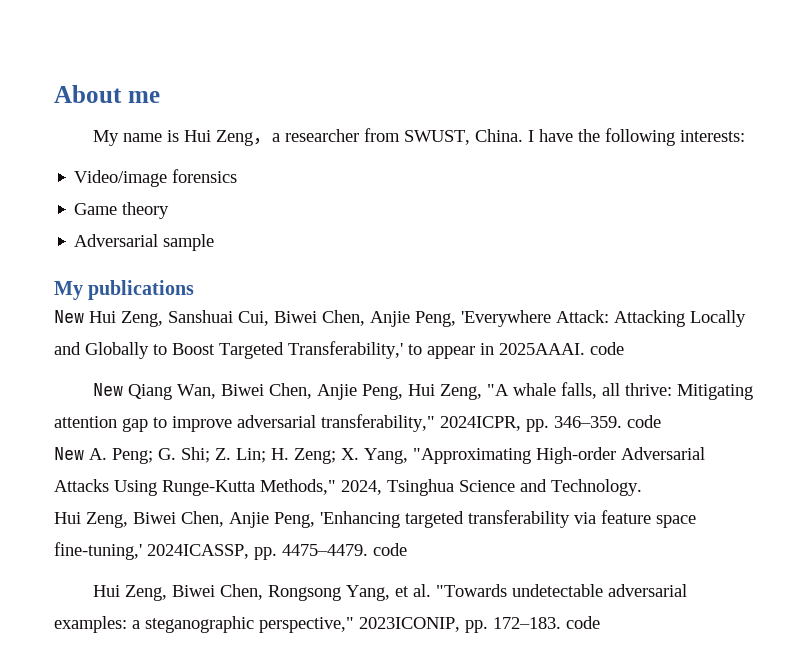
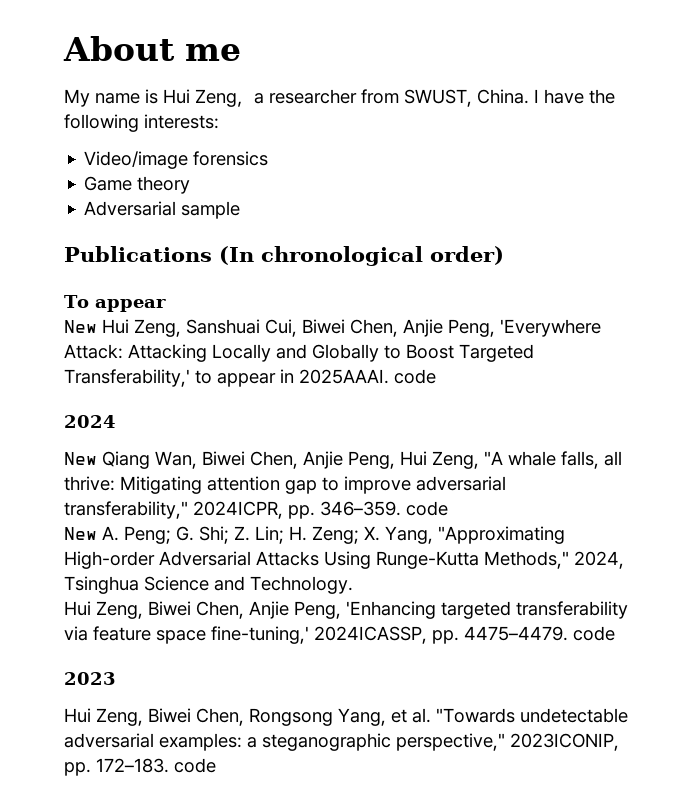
- My publications
+ Publications (In chronological order)
+ To appear
+ 2024
+ 2023

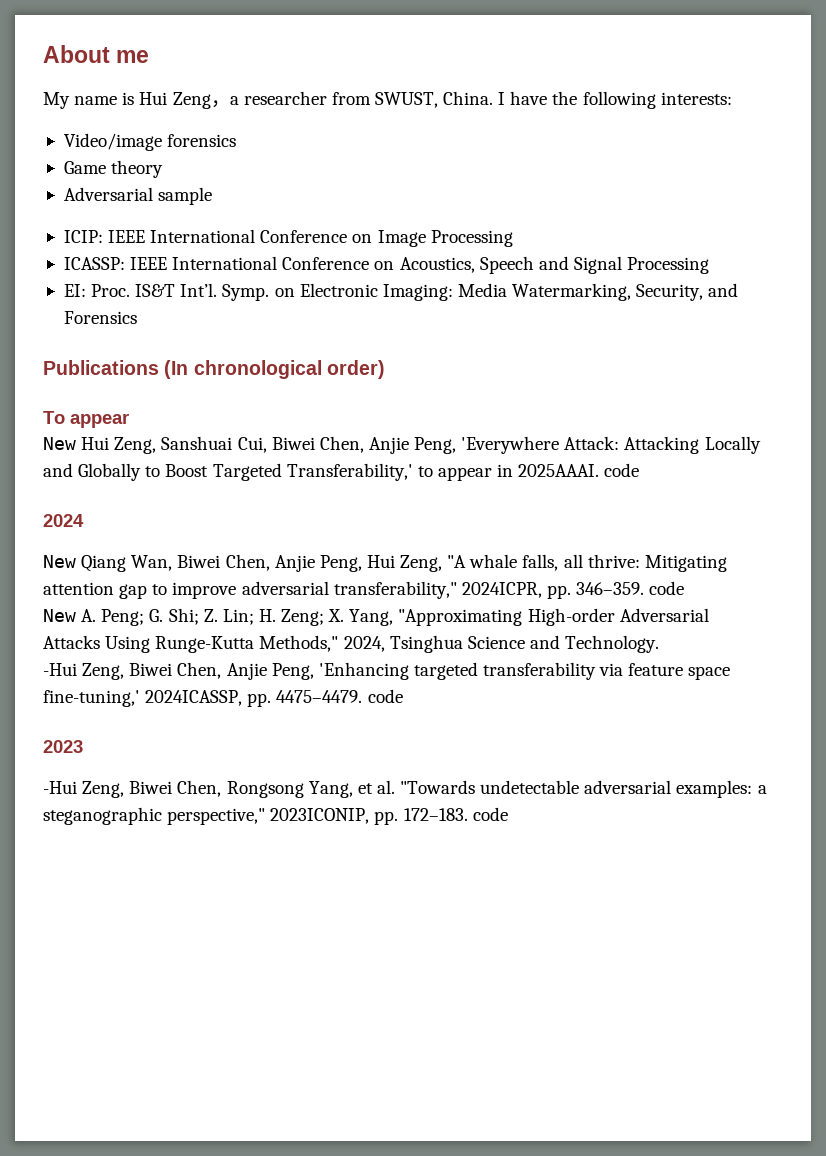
+ ICIP: IEEE International Conference on Image Processing
+ ICASSP: IEEE International Conference on Acoustics, Speech and Signal Processing
+ EI: Proc. IS&T Int’l. Symp. on Electronic Imaging: Media Watermarking, Security, and Forensics
- Hui Zeng, Biwei Chen, Anjie Peng, 'Enhancing targeted transferability via feature space fine-tuning,' 2024ICASSP, pp. 4475–4479. code
+ -Hui Zeng, Biwei Chen, Anjie Peng, 'Enhancing targeted transferability via feature space fine-tuning,' 2024ICASSP, pp. 4475–4479. code
- Hui Zeng, Biwei Chen, Rongsong Yang, et al. "Towards undetectable adversarial examples: a steganographic perspective," 2023ICONIP, pp. 172–183. code
+ -Hui Zeng, Biwei Chen, Rongsong Yang, et al. "Towards undetectable adversarial examples: a steganographic perspective," 2023ICONIP, pp. 172–183. code

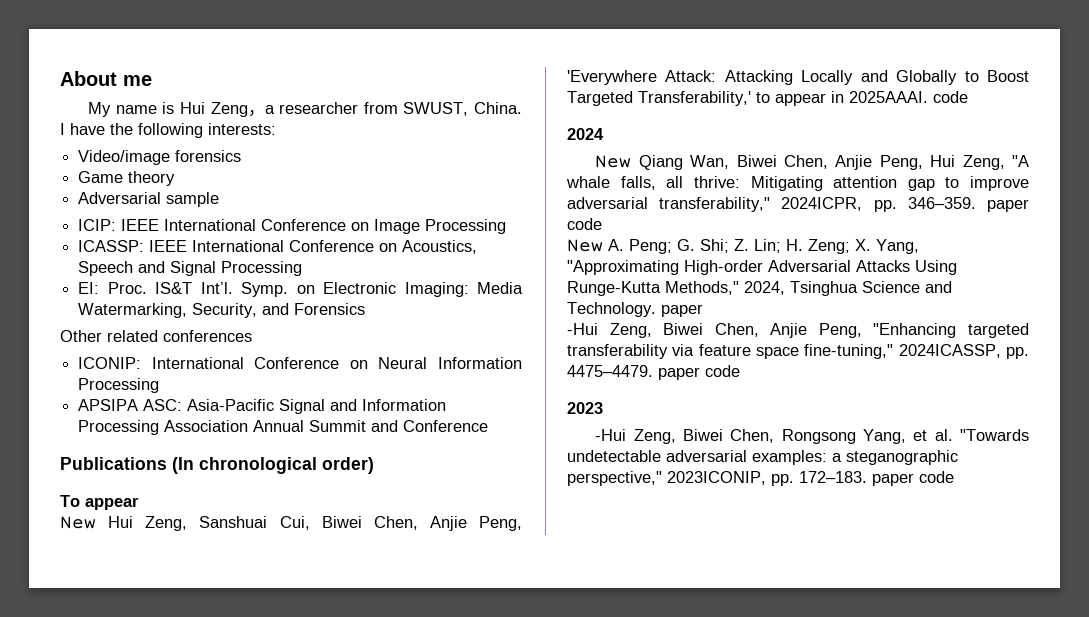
+ Other related conferences
+ ICONIP: International Conference on Neural Information Processing
+ APSIPA ASC: Asia-Pacific Signal and Information Processing Association Annual Summit and Conference
- New Qiang Wan, Biwei Chen, Anjie Peng, Hui Zeng, "A whale falls, all thrive: Mitigating attention gap to improve adversarial transferability," 2024ICPR, pp. 346–359. code
+ New Qiang Wan, Biwei Chen, Anjie Peng, Hui Zeng, "A whale falls, all thrive: Mitigating attention gap to improve adversarial transferability," 2024ICPR, pp. 346–359. paper code
- New A. Peng; G. Shi; Z. Lin; H. Zeng; X. Yang, "Approximating High-order Adversarial Attacks Using Runge-Kutta Methods," 2024, Tsinghua Science and Technology.
+ New A. Peng; G. Shi; Z. Lin; H. Zeng; X. Yang, "Approximating High-order Adversarial Attacks Using Runge-Kutta Methods," 2024, Tsinghua Science and Technology. paper
- -Hui Zeng, Biwei Chen, Anjie Peng, 'Enhancing targeted transferability via feature space fine-tuning,' 2024ICASSP, pp. 4475–4479. code
+ -Hui Zeng, Biwei Chen, Anjie Peng, "Enhancing targeted transferability via feature space fine-tuning," 2024ICASSP, pp. 4475–4479. paper code
- -Hui Zeng, Biwei Chen, Rongsong Yang, et al. "Towards undetectable adversarial examples: a steganographic perspective," 2023ICONIP, pp. 172–183. code
+ -Hui Zeng, Biwei Chen, Rongsong Yang, et al. "Towards undetectable adversarial examples: a steganographic perspective," 2023ICONIP, pp. 172–183. paper code

